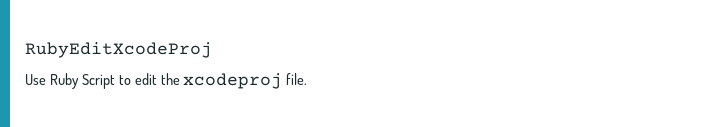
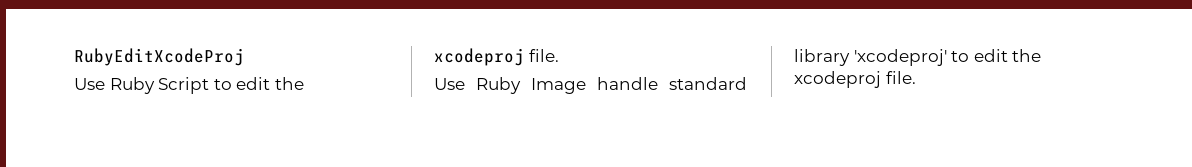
+ Use Ruby Image handle standard library 'xcodeproj' to edit the xcodeproj file.

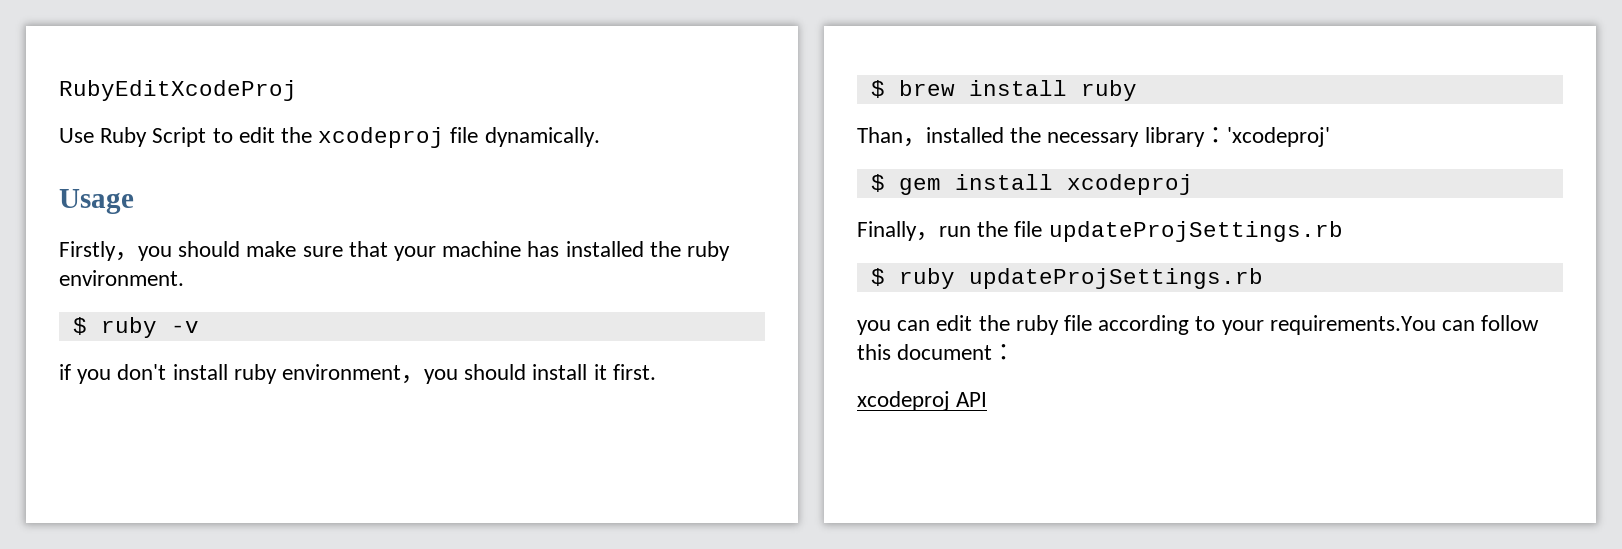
- Use Ruby Script to edit the xcodeproj file.
- Use Ruby Image handle standard library 'xcodeproj' to edit the xcodeproj file.
+ Use Ruby Script to edit the xcodeproj file dynamically.
+ Usage
+ Firstly，you should make sure that your machine has installed the ruby environment.
+ $ ruby -v
+ if you don't install ruby environment，you should install it first.
+ $ brew install ruby
+ Than，installed the necessary library：'xcodeproj'
+ $ gem install xcodeproj
+ Finally，run the file updateProjSettings.rb
+ $ ruby updateProjSettings.rb
+ you can edit the ruby file according to your requirements.You can follow this document：
+ xcodeproj API

